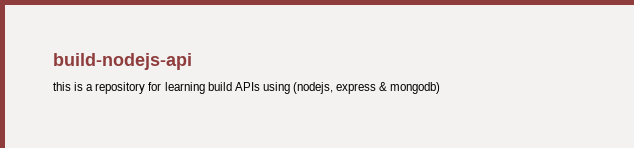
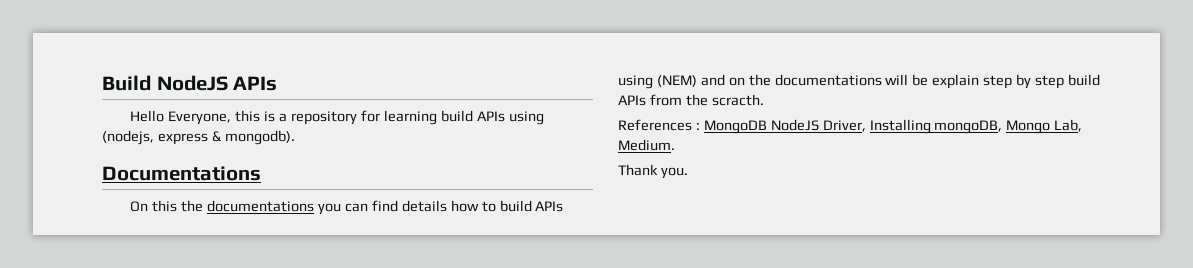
- build-nodejs-api
- this is a repository for learning build APIs using (nodejs, express & mongodb)
+ Build NodeJS APIs
+ Hello Everyone, this is a repository for learning build APIs using (nodejs, express & mongodb).
+ Documentations
+ On this the documentations you can find details how to build APIs using (NEM) and on the documentations will be explain step by step build APIs from the scracth.
+ References : MongoDB NodeJS Driver, Installing mongoDB, Mongo Lab, Medium.
+ Thank you.

